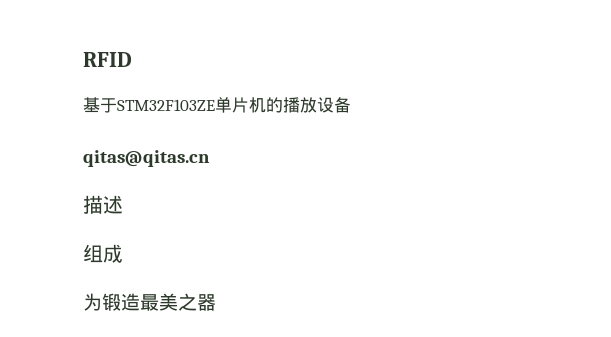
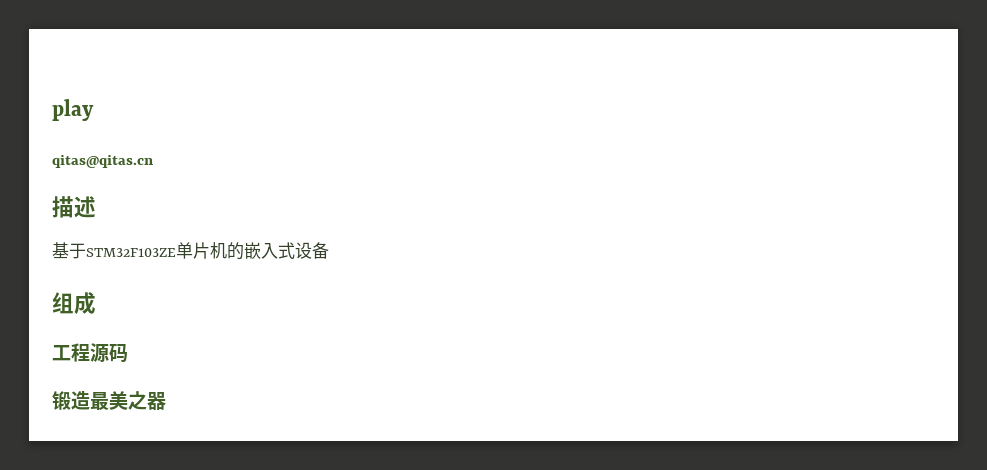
- RFID
+ play
+ qitas@qitas.cn
+ 描述
- 基于STM32F103ZE单片机的播放设备
+ 基于STM32F103ZE单片机的嵌入式设备
- qitas@qitas.cn
- 描述
- 为锻造最美之器
+ 工程源码
+ 锻造最美之器

